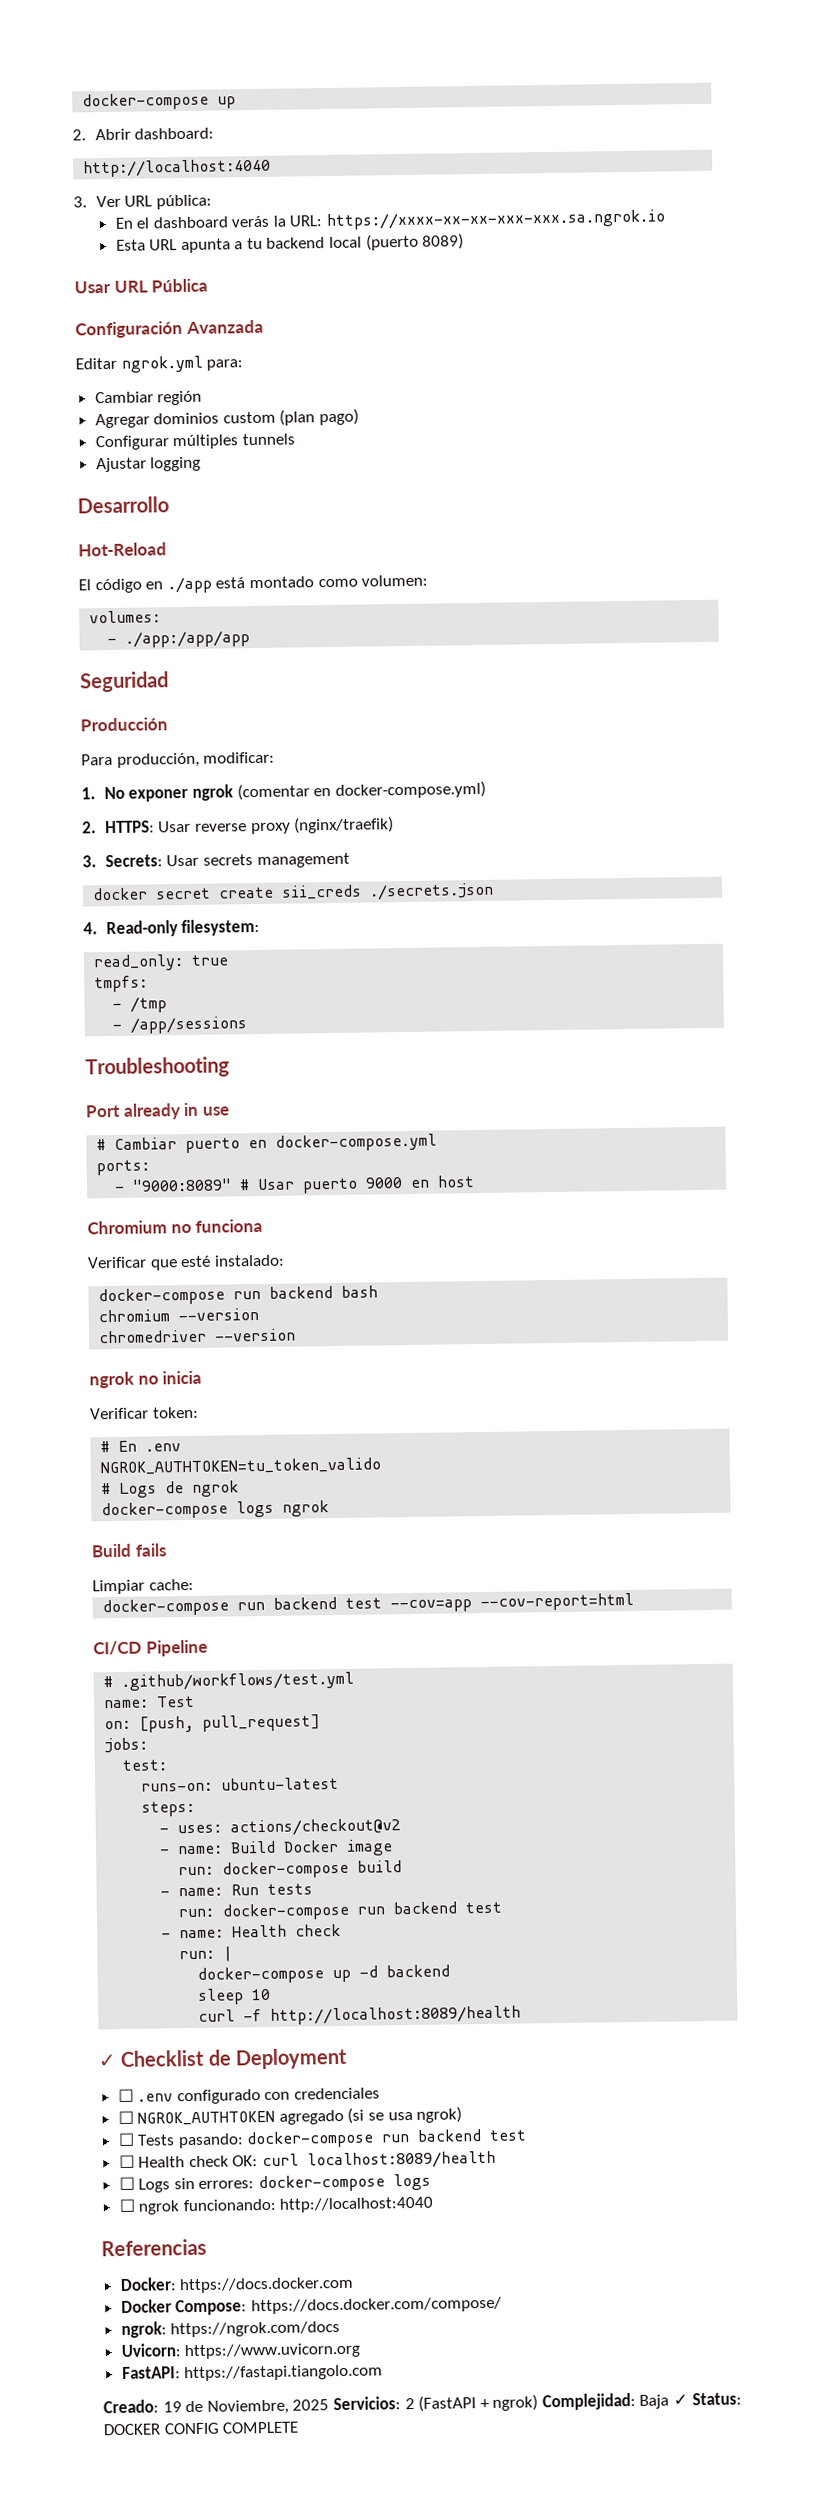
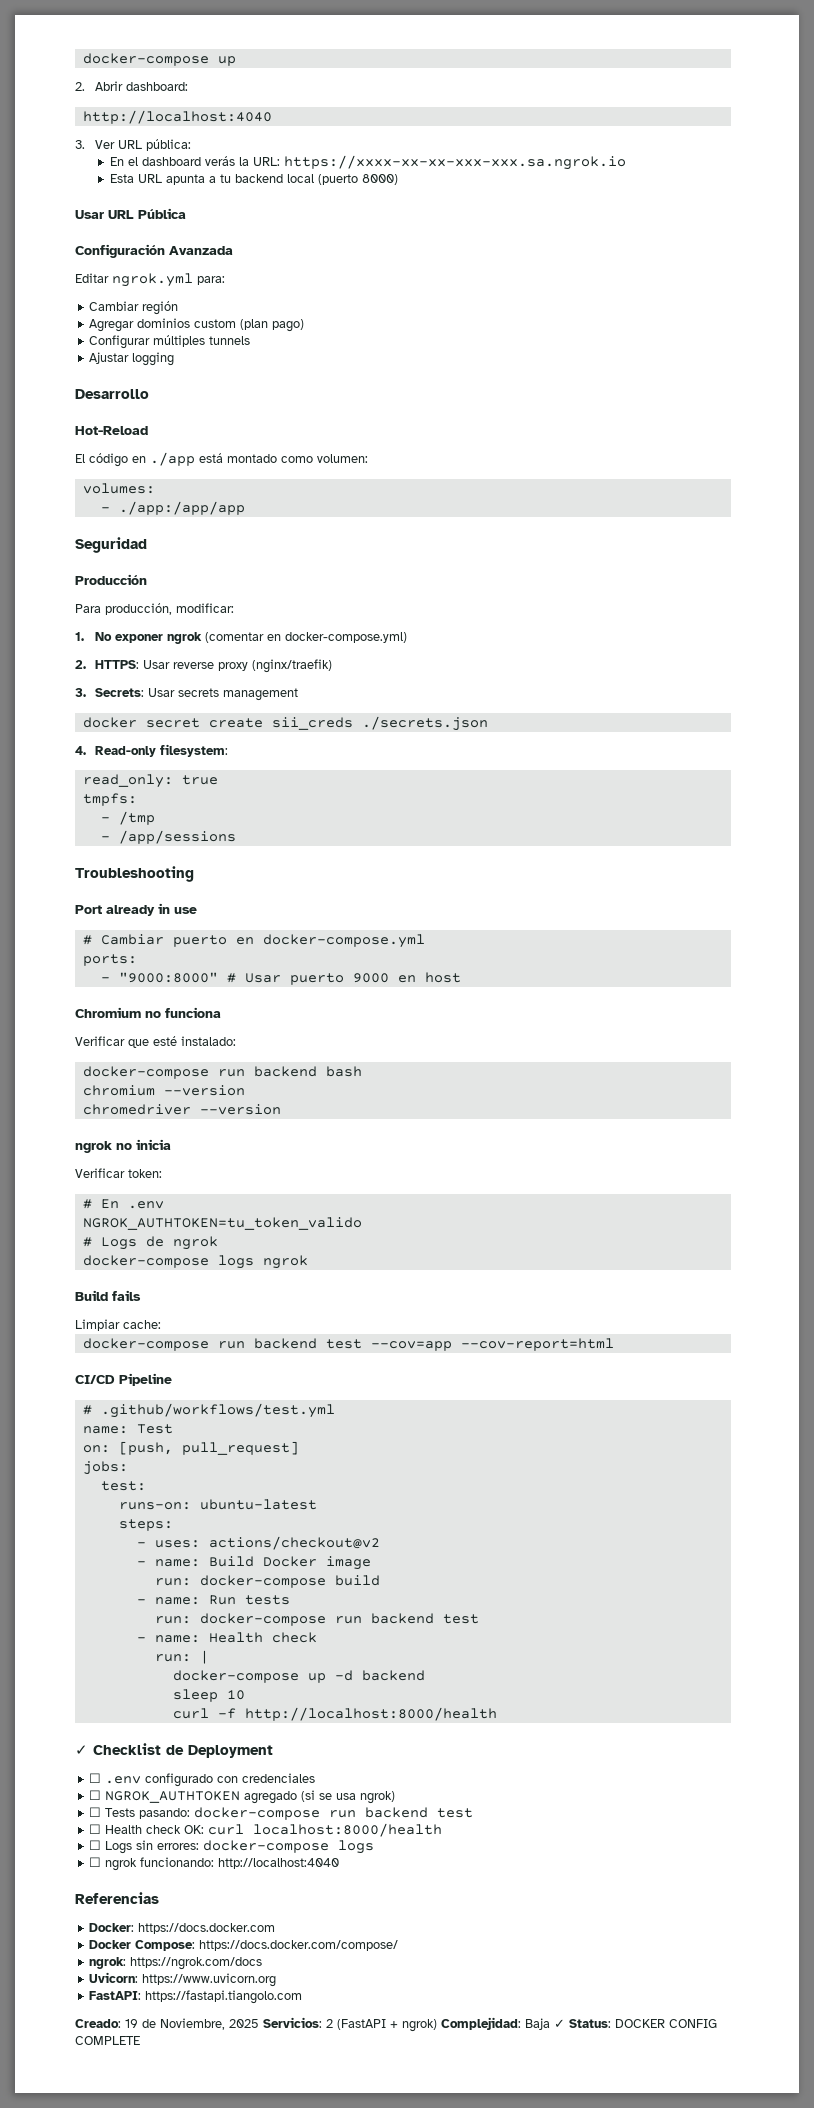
- Esta URL apunta a tu backend local (puerto 8089)
+ Esta URL apunta a tu backend local (puerto 8000)
- - "9000:8089" # Usar puerto 9000 en host
+ - "9000:8000" # Usar puerto 9000 en host
- curl -f http://localhost:8089/health
+ curl -f http://localhost:8000/health
- ☐ Health check OK: curl localhost:8089/health
+ ☐ Health check OK: curl localhost:8000/health

